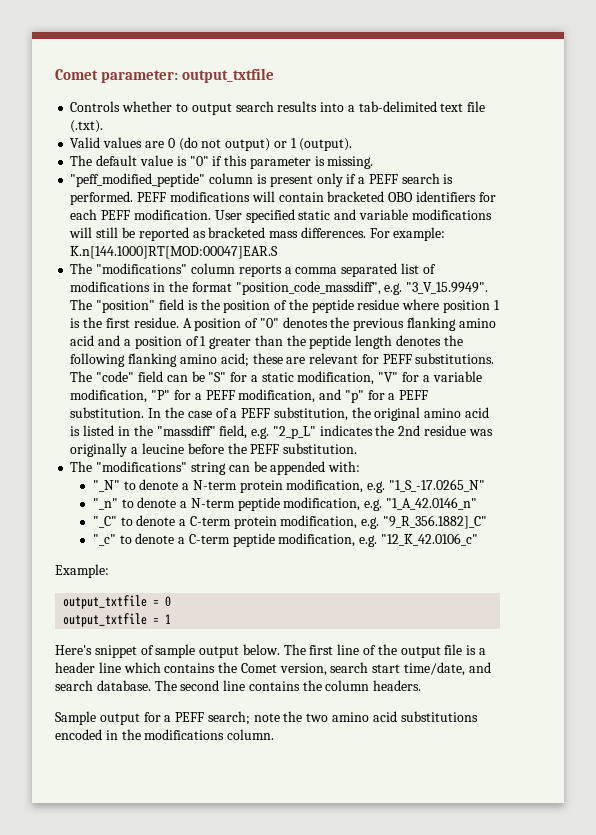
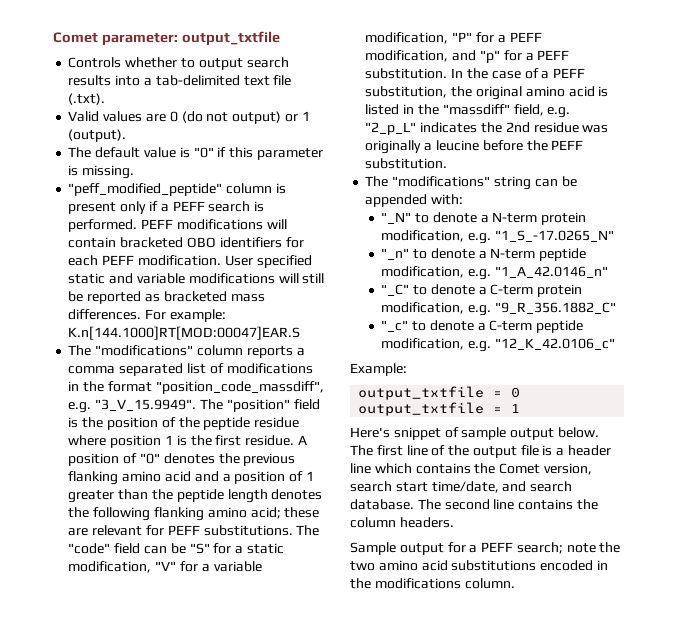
- "_C" to denote a C-term protein modification, e.g. "9_R_356.1882]_C"
+ "_C" to denote a C-term protein modification, e.g. "9_R_356.1882_C"

